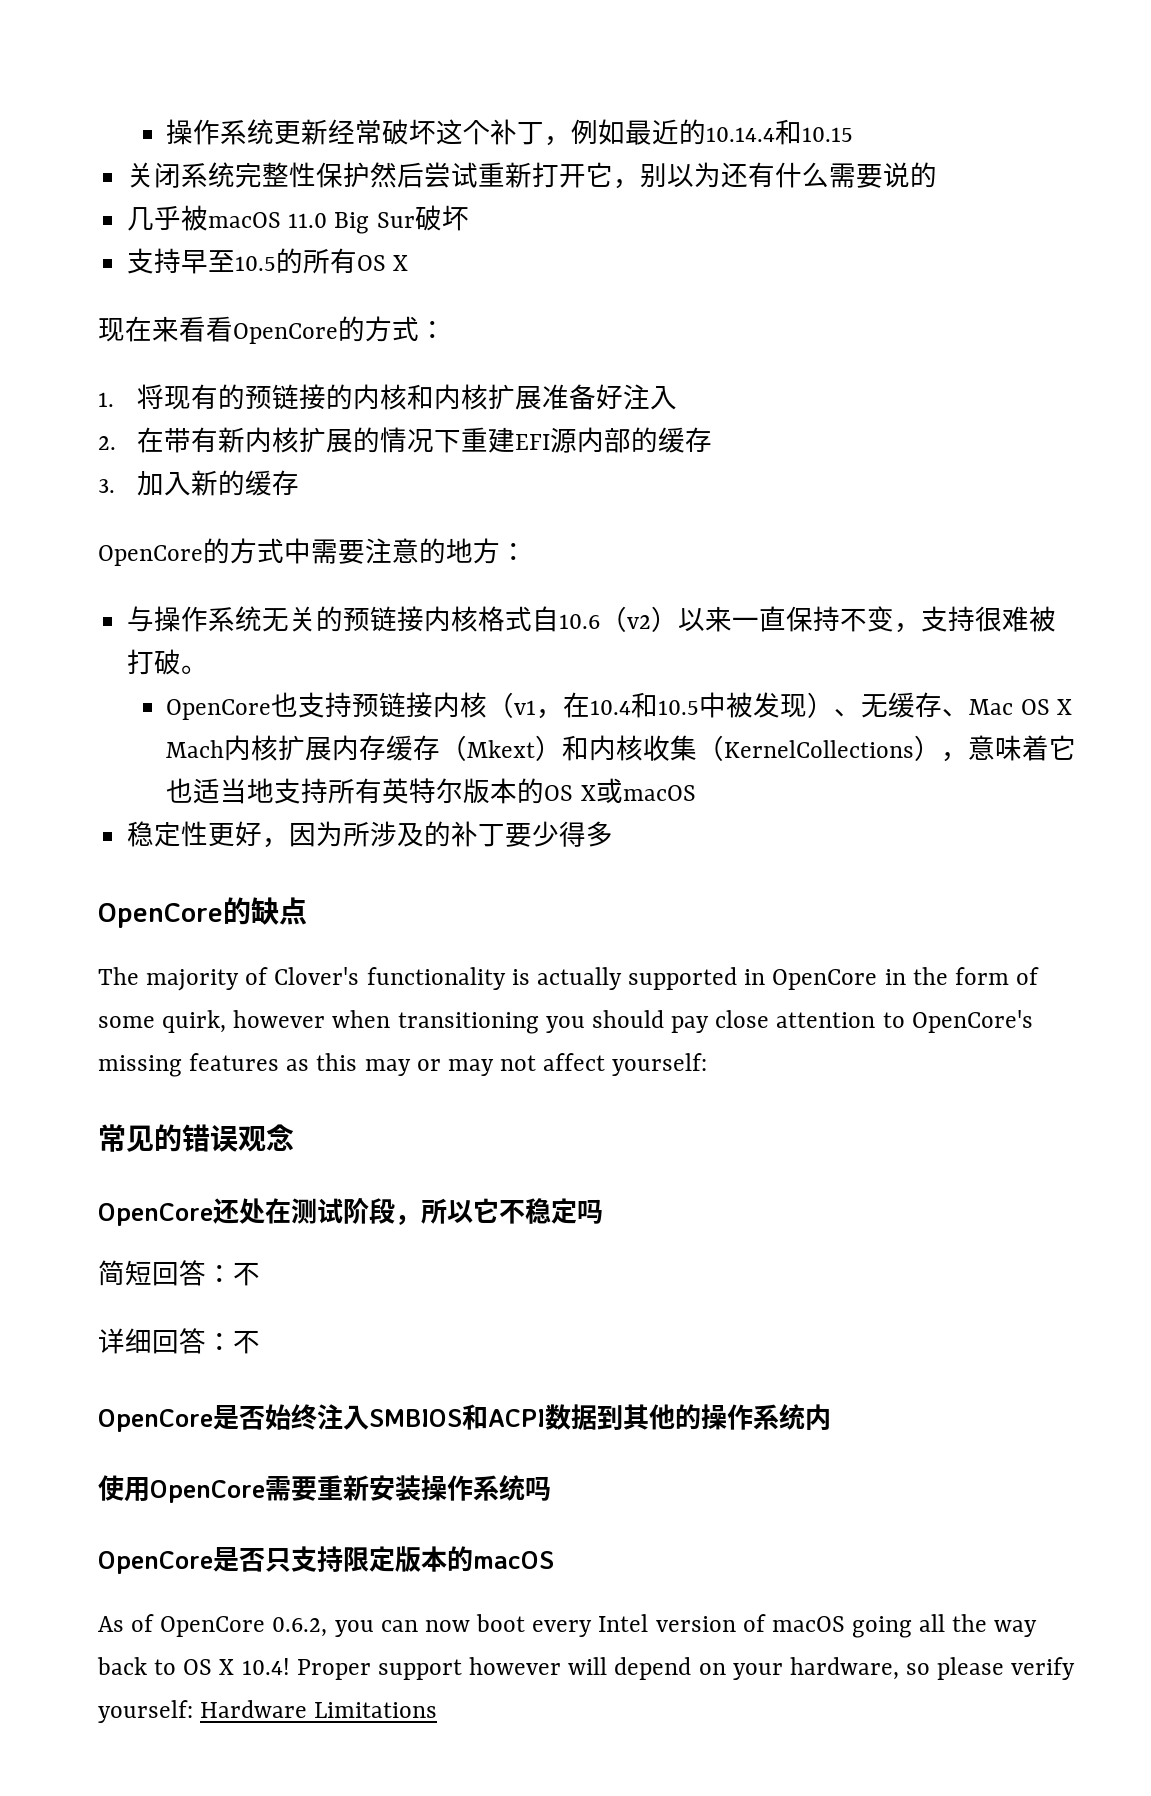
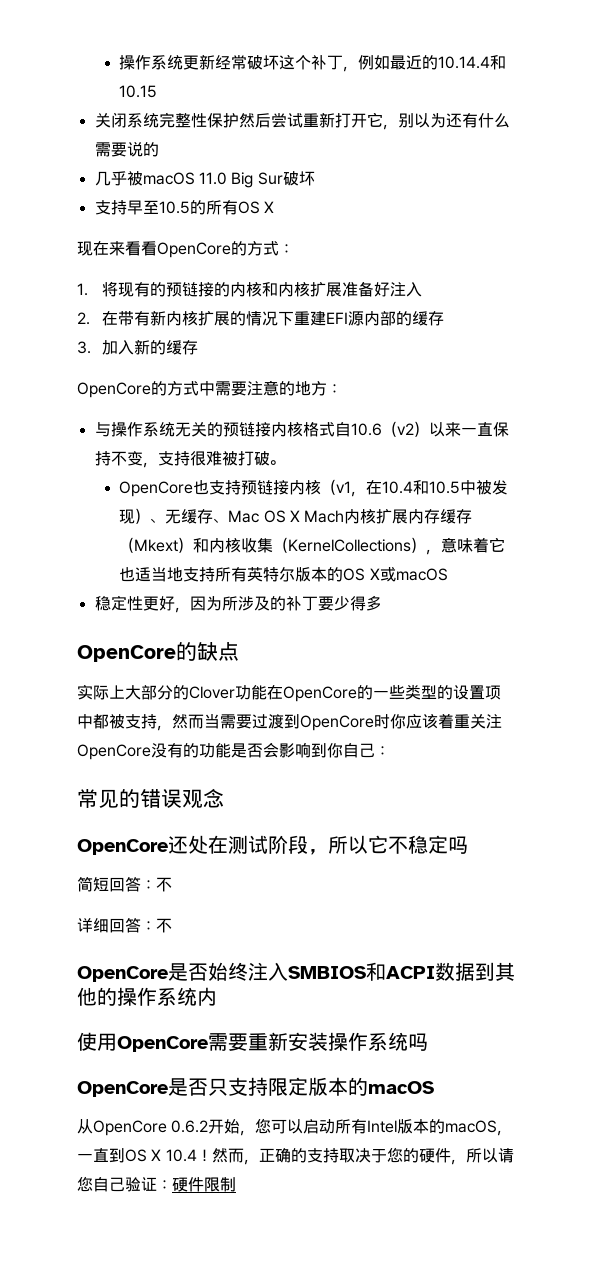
- The majority of Clover's functionality is actually supported in OpenCore in the form of some quirk, however when transitioning you should pay close attention to OpenCore's missing features as this may or may not affect yourself:
+ 实际上大部分的Clover功能在OpenCore的一些类型的设置项中都被支持，然而当需要过渡到OpenCore时你应该着重关注OpenCore没有的功能是否会影响到你自己：
- As of OpenCore 0.6.2, you can now boot every Intel version of macOS going all the way back to OS X 10.4! Proper support however will depend on your hardware, so please verify yourself: Hardware Limitations
+ 从OpenCore 0.6.2开始，您可以启动所有Intel版本的macOS，一直到OS X 10.4！然而，正确的支持取决于您的硬件，所以请您自己验证：硬件限制

